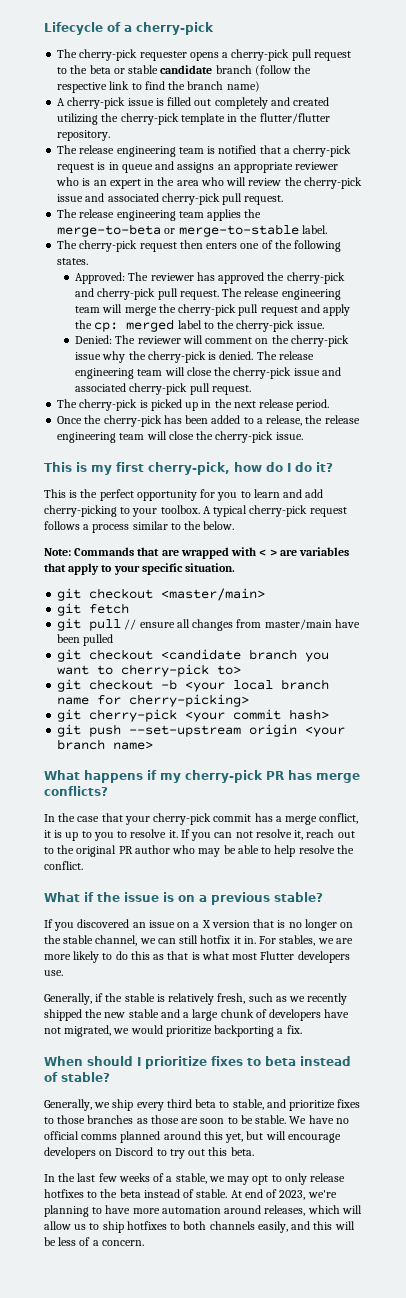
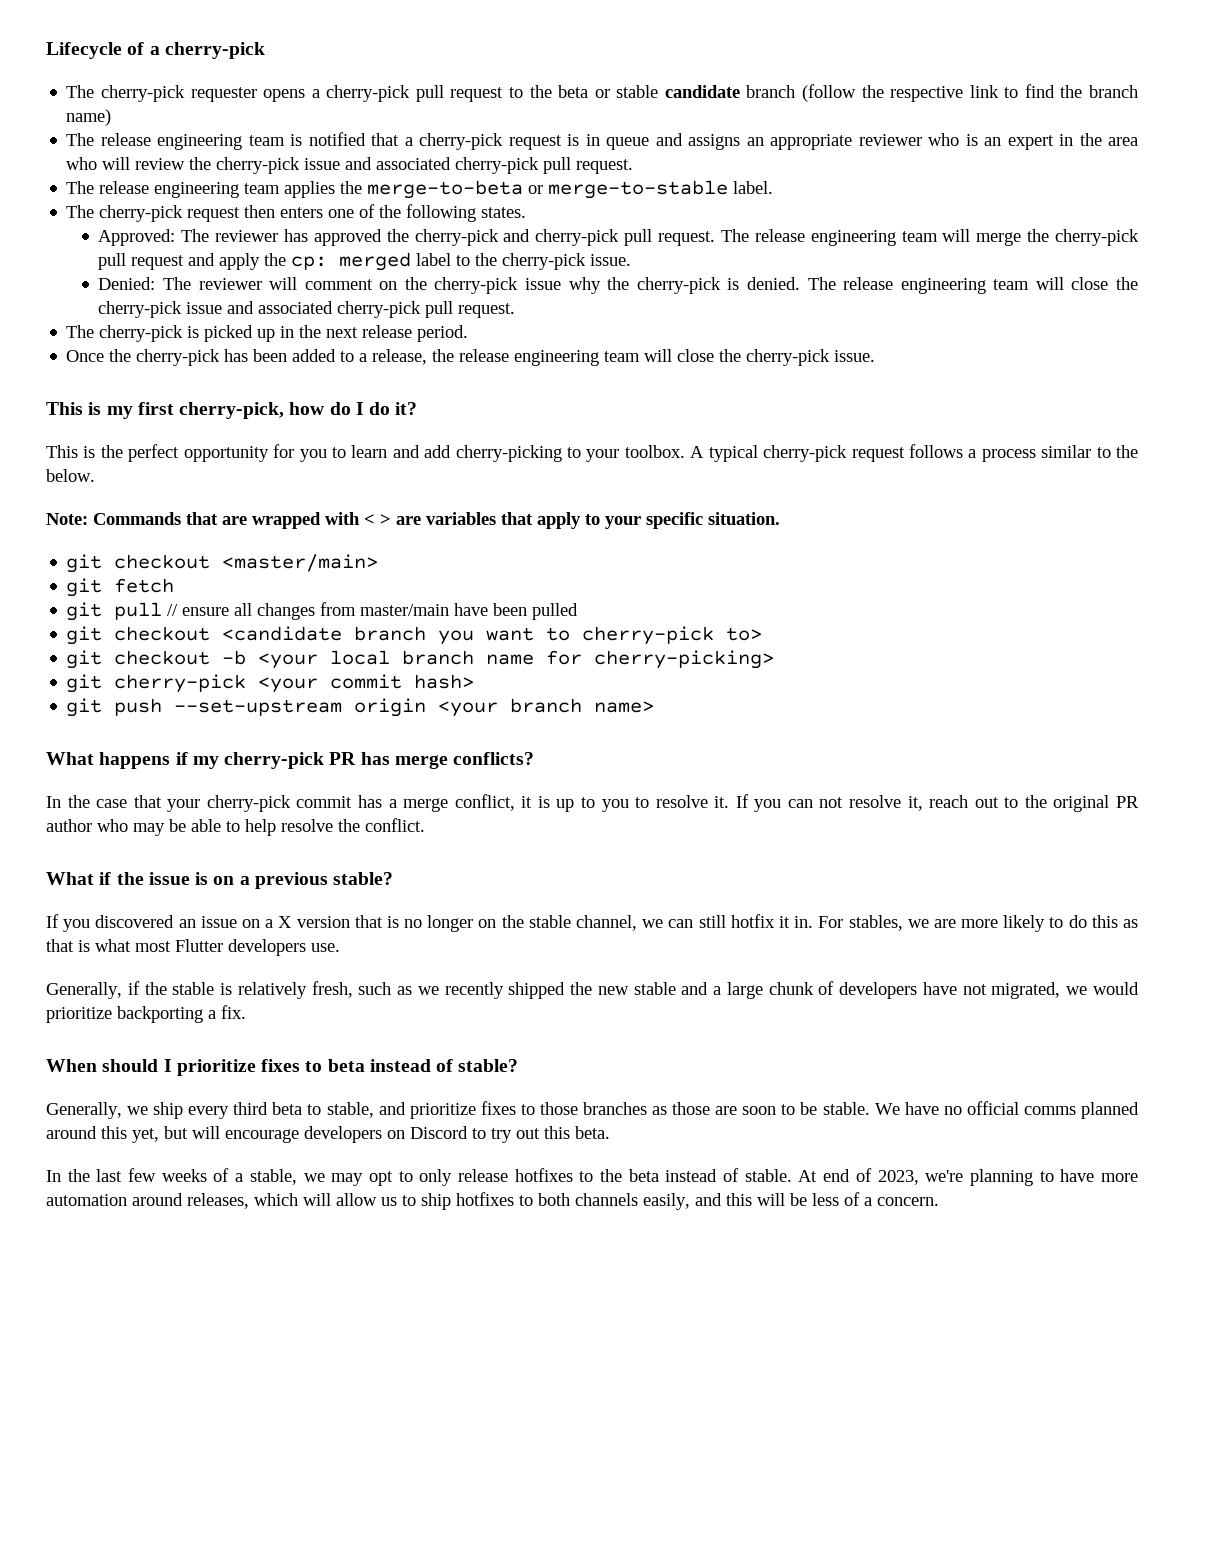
- A cherry-pick issue is filled out completely and created utilizing the cherry-pick template in the flutter/flutter repository.

